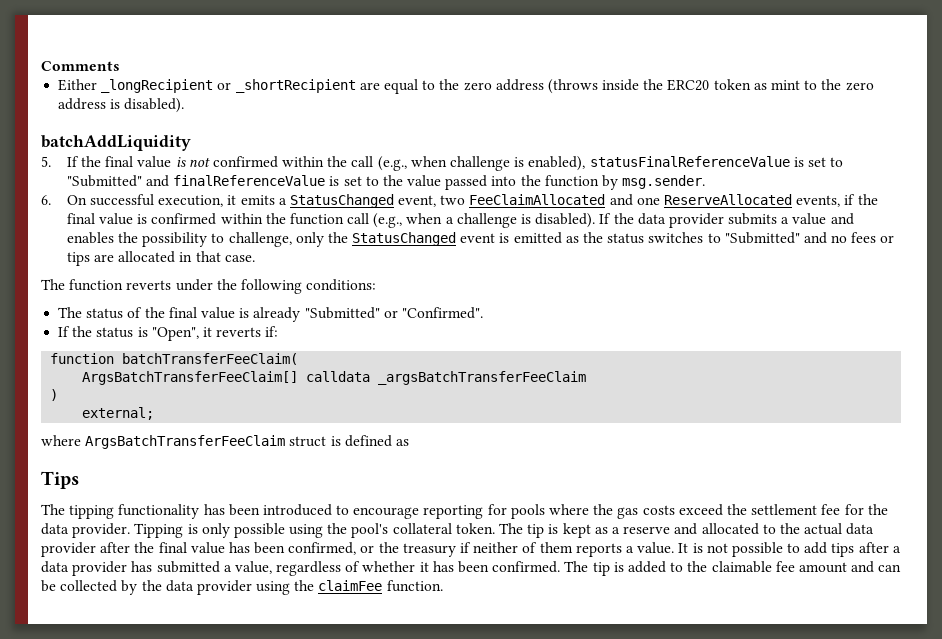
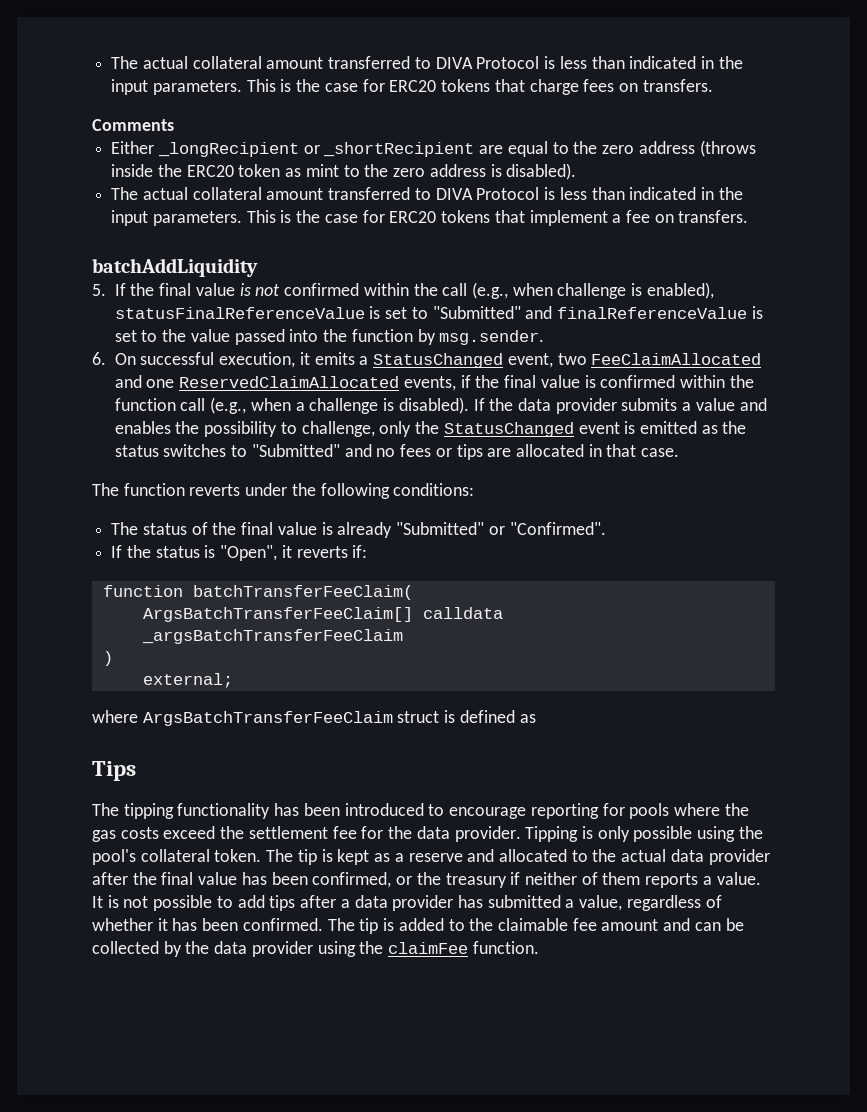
+ The actual collateral amount transferred to DIVA Protocol is less than indicated in the input parameters. This is the case for ERC20 tokens that charge fees on transfers.
+ The actual collateral amount transferred to DIVA Protocol is less than indicated in the input parameters. This is the case for ERC20 tokens that implement a fee on transfers.
- 6. On successful execution, it emits a StatusChanged event, two FeeClaimAllocated and one ReserveAllocated events, if the final value is confirmed within the function call (e.g., when a challenge is disabled).
+ 6. On successful execution, it emits a StatusChanged event, two FeeClaimAllocated and one ReservedClaimAllocated events, if the final value is confirmed within the function call (e.g., when a challenge is disabled).

